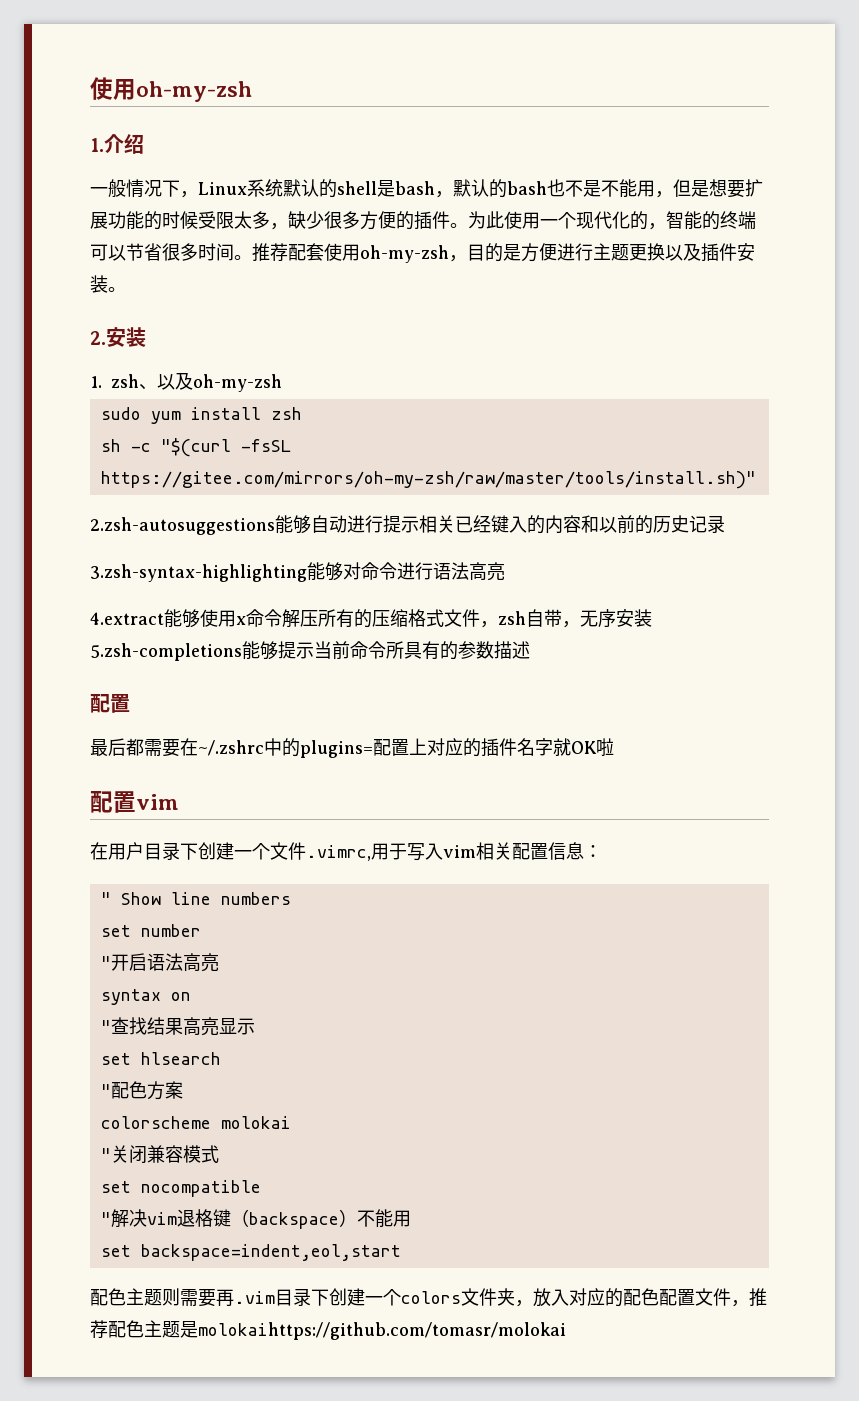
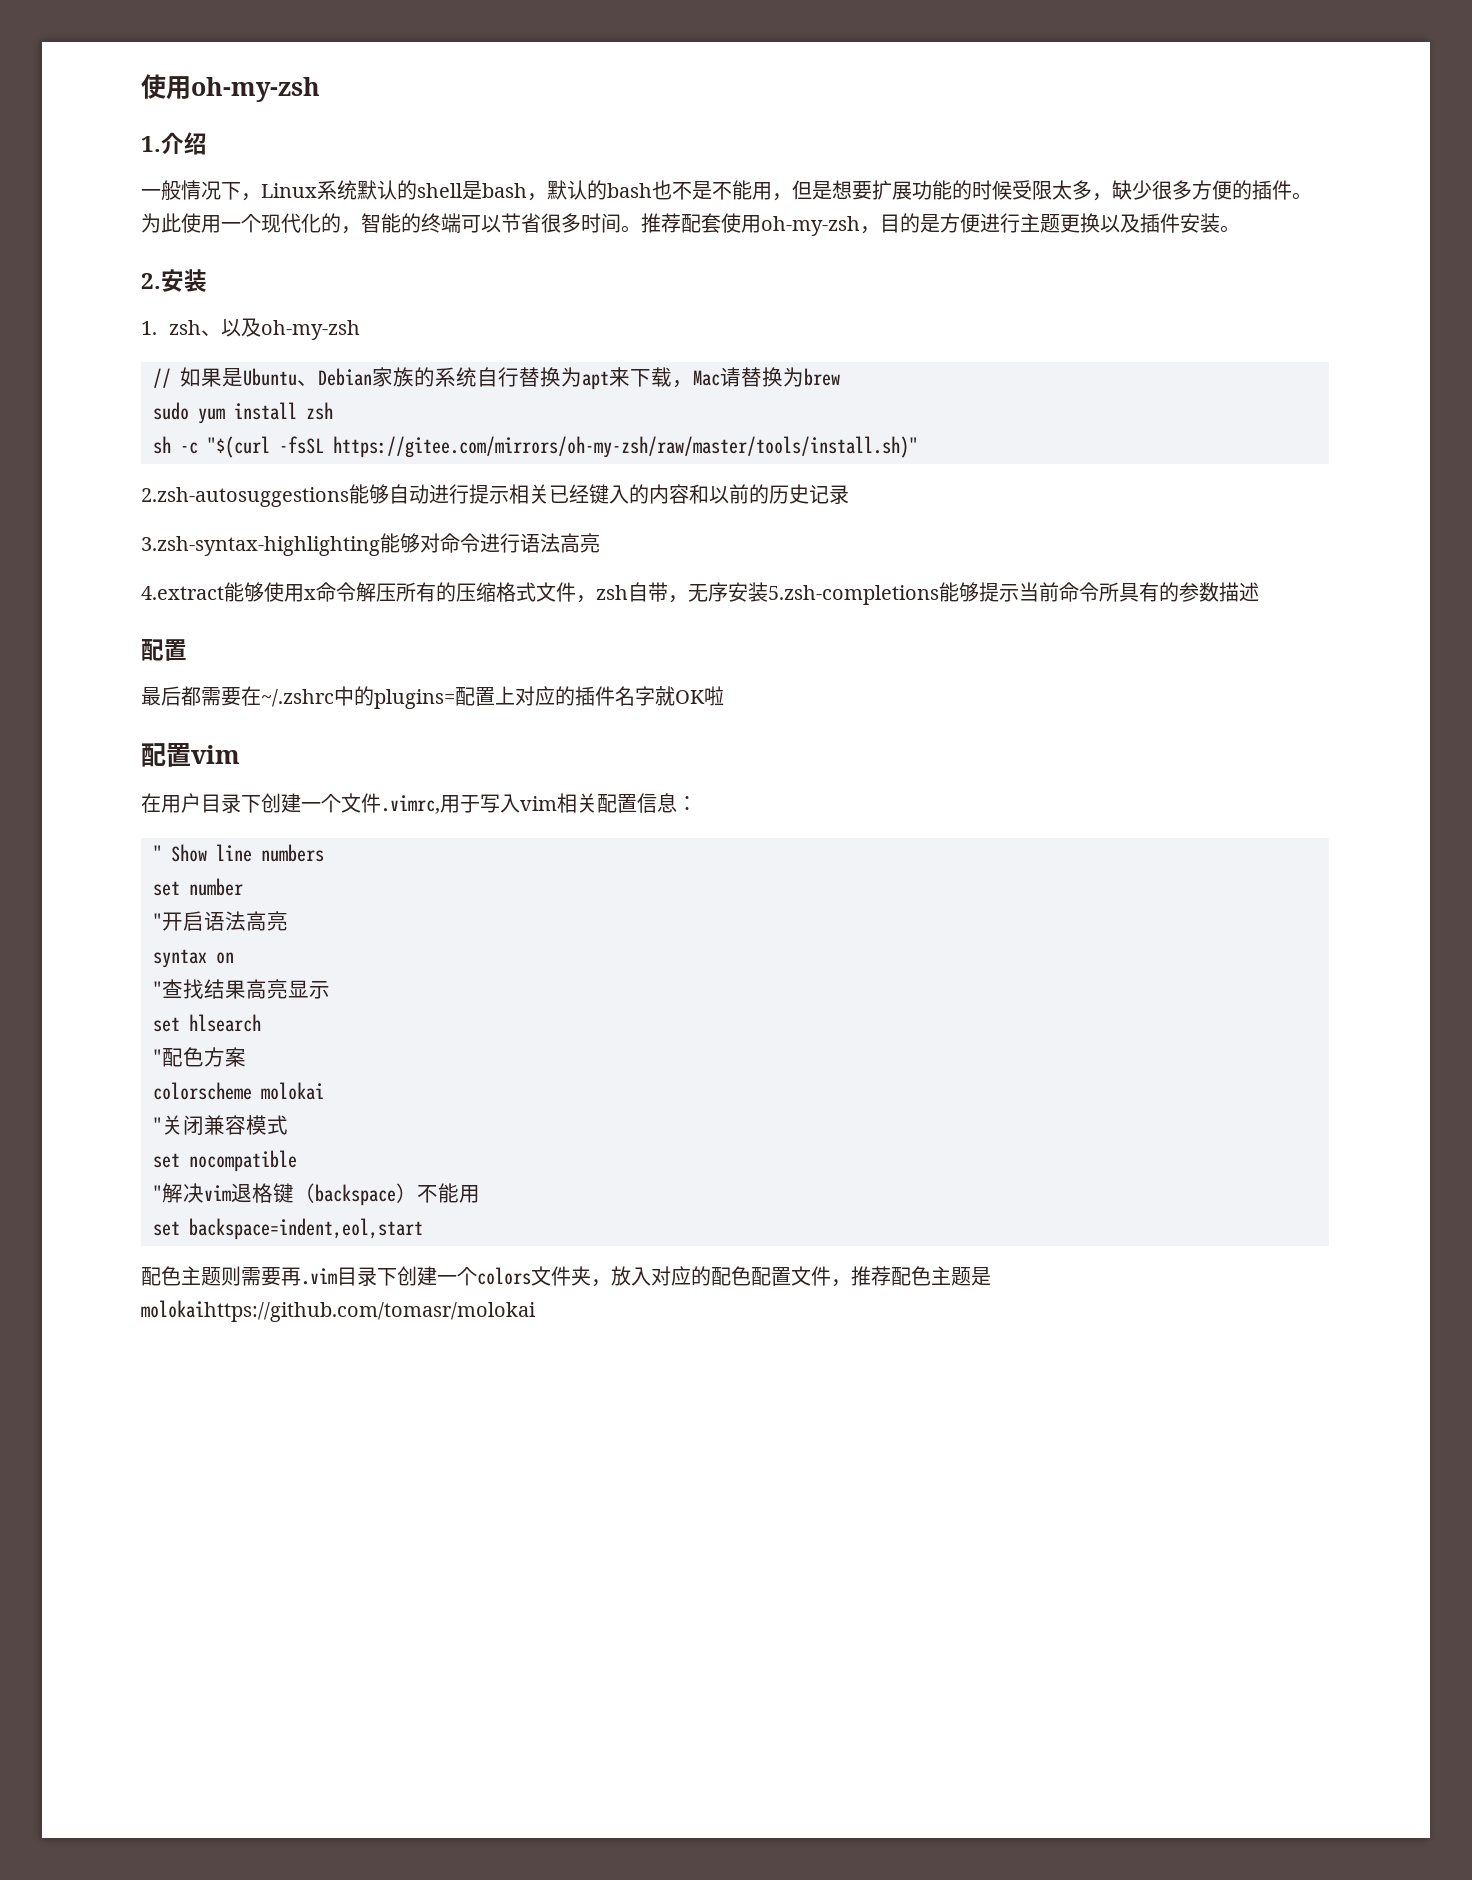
+ // 如果是Ubuntu、Debian家族的系统自行替换为apt来下载，Mac请替换为brew

